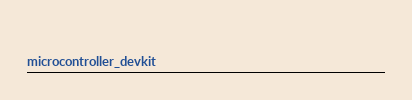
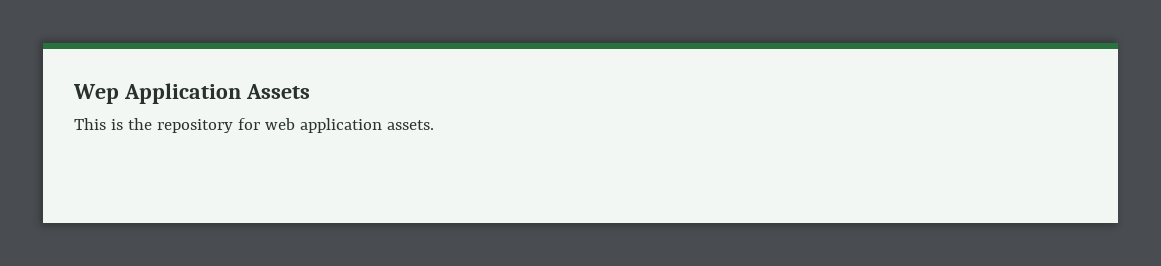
- microcontroller_devkit
+ Wep Application Assets
+ This is the repository for web application assets.

